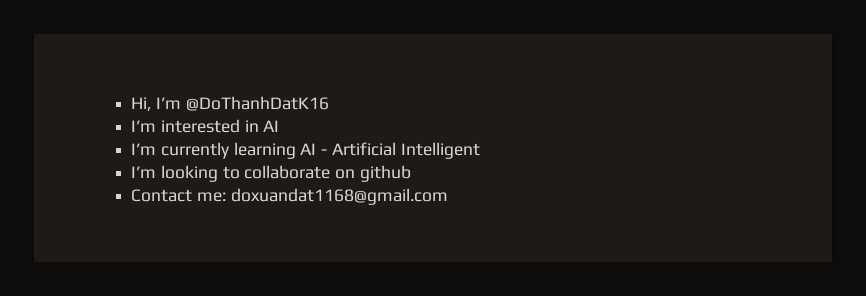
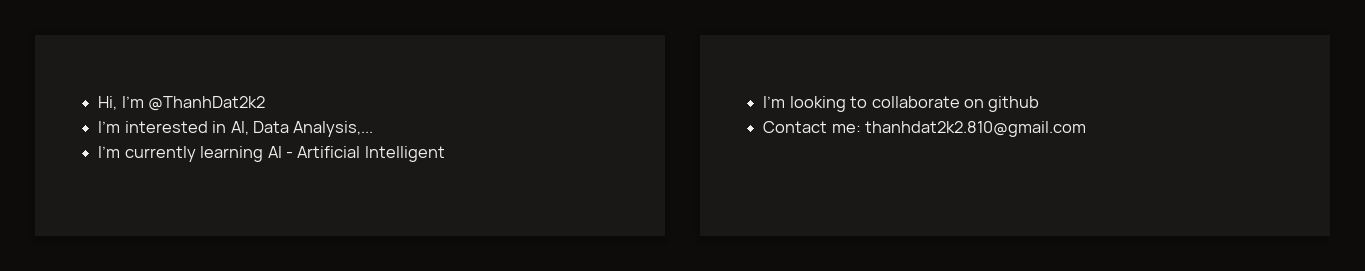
- Hi, I’m @DoThanhDatK16
+ Hi, I’m @ThanhDat2k2
- I’m interested in AI
+ I’m interested in AI, Data Analysis,...
- Contact me: doxuandat1168@gmail.com
+ Contact me: thanhdat2k2.810@gmail.com

